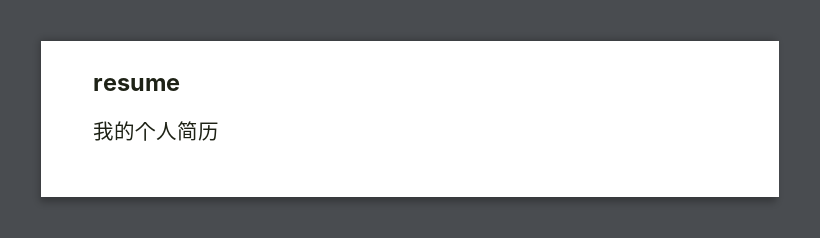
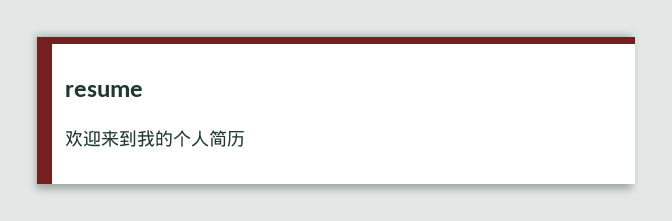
- 我的个人简历
+ 欢迎来到我的个人简历

